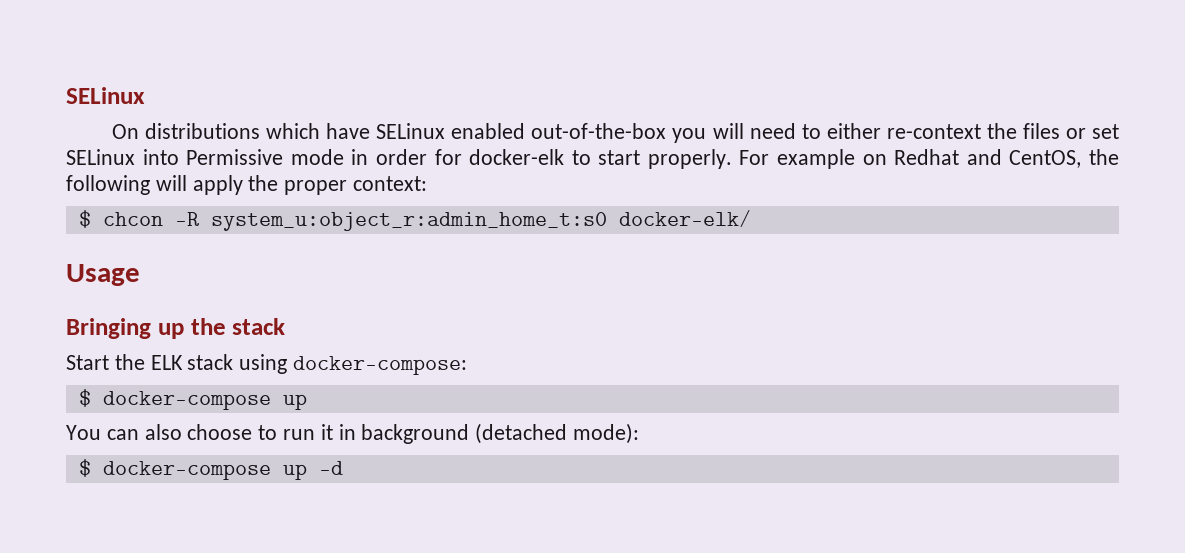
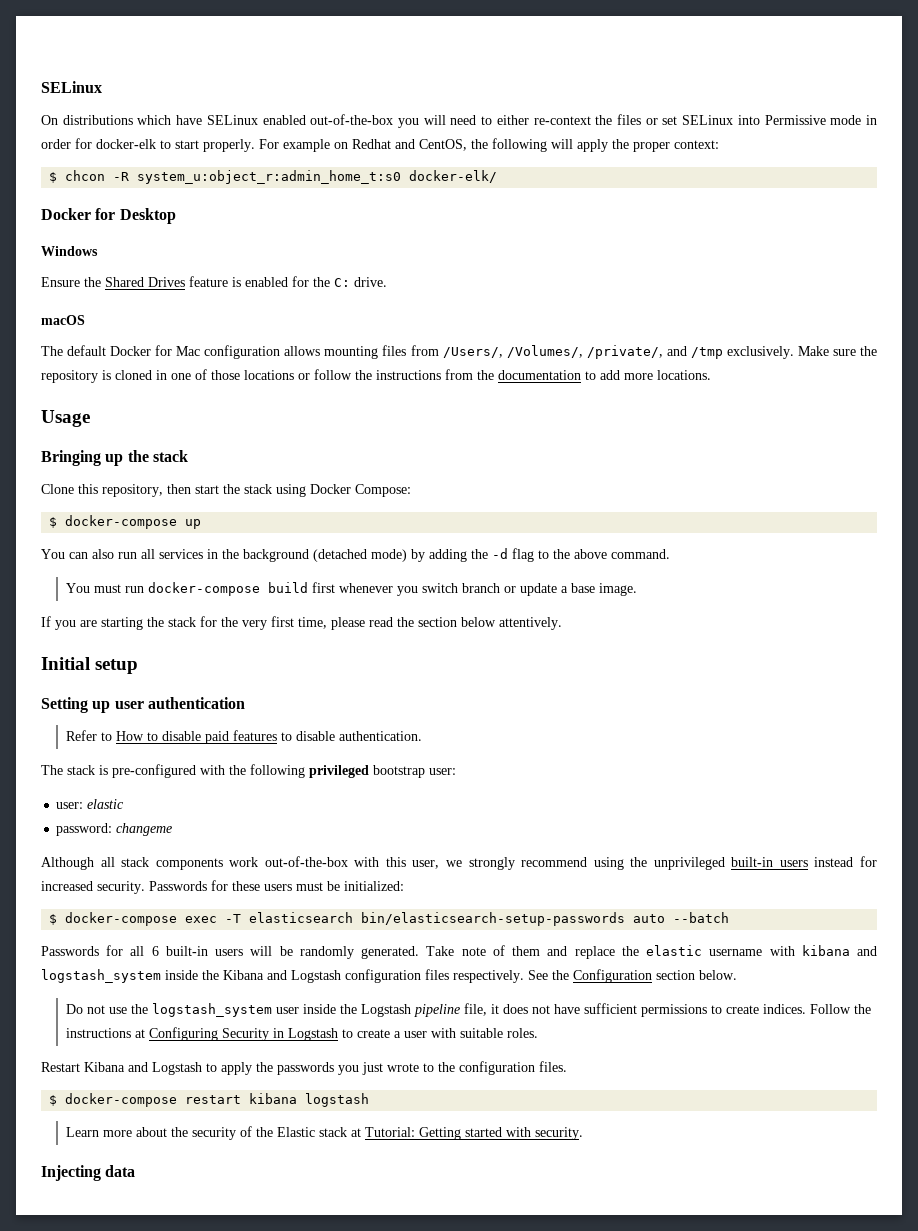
+ Docker for Desktop
+ Windows
+ Ensure the Shared Drives feature is enabled for the C: drive.
+ macOS
+ The default Docker for Mac configuration allows mounting files from /Users/, /Volumes/, /private/, and /tmp exclusively. Make sure the repository is cloned in one of those locations or follow the instructions from the documentation to add more locations.
- Start the ELK stack using docker-compose:
+ Clone this repository, then start the stack using Docker Compose:
- You can also choose to run it in background (detached mode):
- $ docker-compose up -d
+ You can also run all services in the background (detached mode) by adding the -d flag to the above command.
+ You must run docker-compose build first whenever you switch branch or update a base image.
+ If you are starting the stack for the very first time, please read the section below attentively.
+ Initial setup
+ Setting up user authentication
+ Refer to How to disable paid features to disable authentication.
+ The stack is pre-configured with the following privileged bootstrap user:
+ user: elastic
+ password: changeme
+ Although all stack components work out-of-the-box with this user, we strongly recommend using the unprivileged built-in users instead for increased security. Passwords for these users must be initialized:
+ $ docker-compose exec -T elasticsearch bin/elasticsearch-setup-passwords auto --batch
+ Passwords for all 6 built-in users will be randomly generated. Take note of them and replace the elastic username with kibana and logstash_system inside the Kibana and Logstash configuration files respectively. See the Configuration section below.
+ Do not use the logstash_system user inside the Logstash pipeline file, it does not have sufficient permissions to create indices. Follow the instructions at Configuring Security in Logstash to create a user with suitable roles.
+ Restart Kibana and Logstash to apply the passwords you just wrote to the configuration files.
+ $ docker-compose restart kibana logstash
+ Learn more about the security of the Elastic stack at Tutorial: Getting started with security.
+ Injecting data

